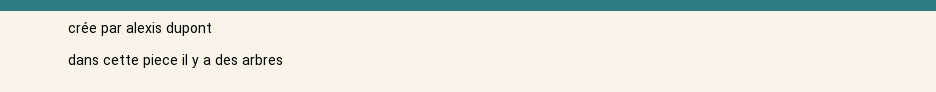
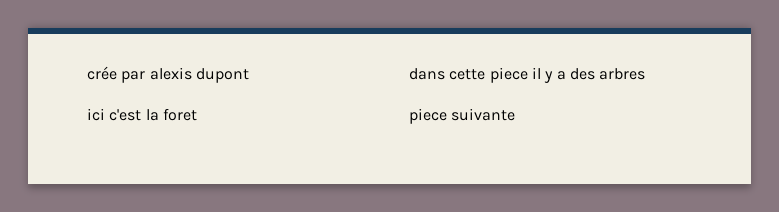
+ ici c'est la foret
+ piece suivante

